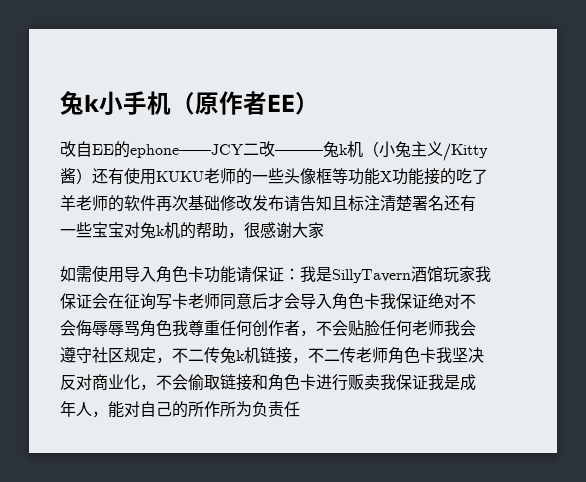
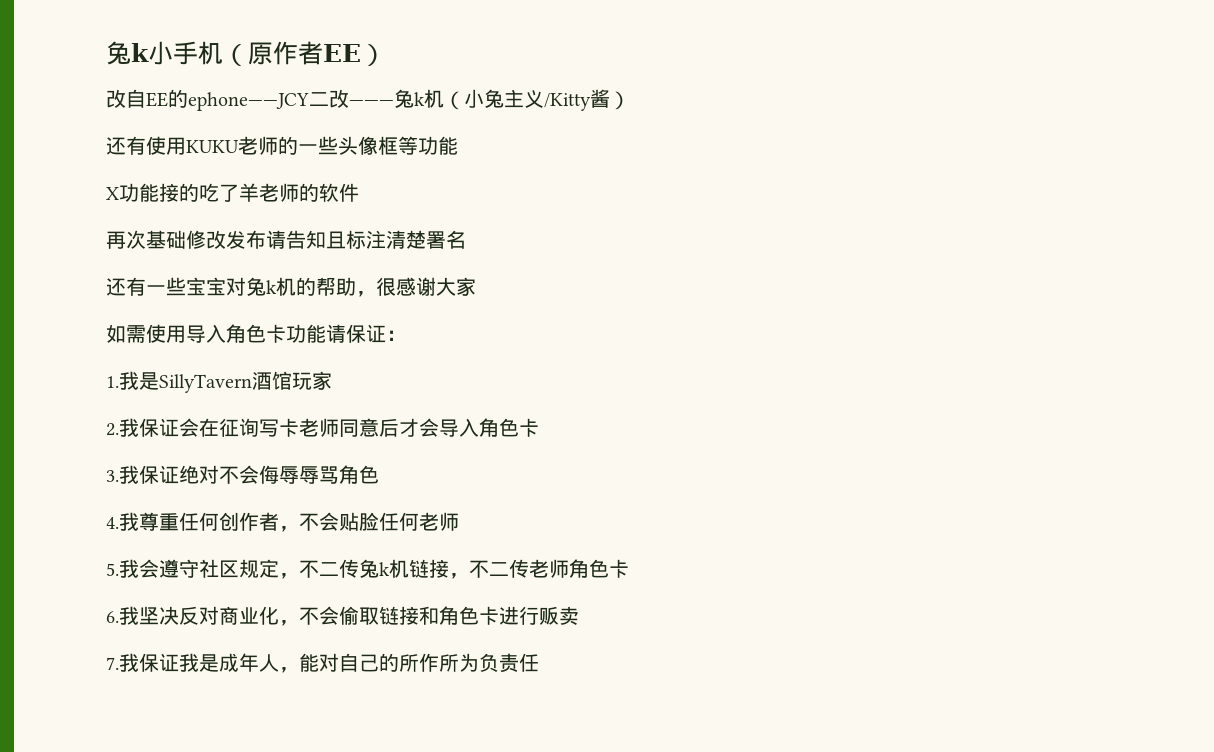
- 改自EE的ephone——JCY二改———兔k机（小兔主义/Kitty酱）还有使用KUKU老师的一些头像框等功能X功能接的吃了羊老师的软件再次基础修改发布请告知且标注清楚署名还有一些宝宝对兔k机的帮助，很感谢大家
+ 改自EE的ephone——JCY二改———兔k机（小兔主义/Kitty酱）
+ 还有使用KUKU老师的一些头像框等功能
+ X功能接的吃了羊老师的软件
+ 再次基础修改发布请告知且标注清楚署名
+ 还有一些宝宝对兔k机的帮助，很感谢大家
- 如需使用导入角色卡功能请保证：我是SillyTavern酒馆玩家我保证会在征询写卡老师同意后才会导入角色卡我保证绝对不会侮辱辱骂角色我尊重任何创作者，不会贴脸任何老师我会遵守社区规定，不二传兔k机链接，不二传老师角色卡我坚决反对商业化，不会偷取链接和角色卡进行贩卖我保证我是成年人，能对自己的所作所为负责任
+ 如需使用导入角色卡功能请保证：
+ 1.我是SillyTavern酒馆玩家
+ 2.我保证会在征询写卡老师同意后才会导入角色卡
+ 3.我保证绝对不会侮辱辱骂角色
+ 4.我尊重任何创作者，不会贴脸任何老师
+ 5.我会遵守社区规定，不二传兔k机链接，不二传老师角色卡
+ 6.我坚决反对商业化，不会偷取链接和角色卡进行贩卖
+ 7.我保证我是成年人，能对自己的所作所为负责任

